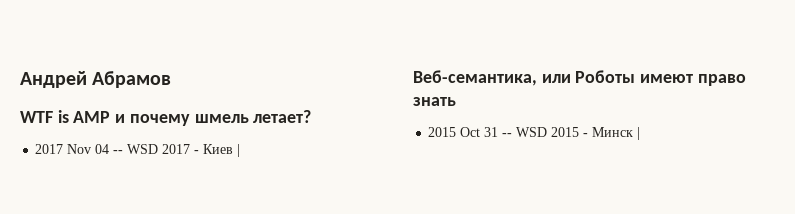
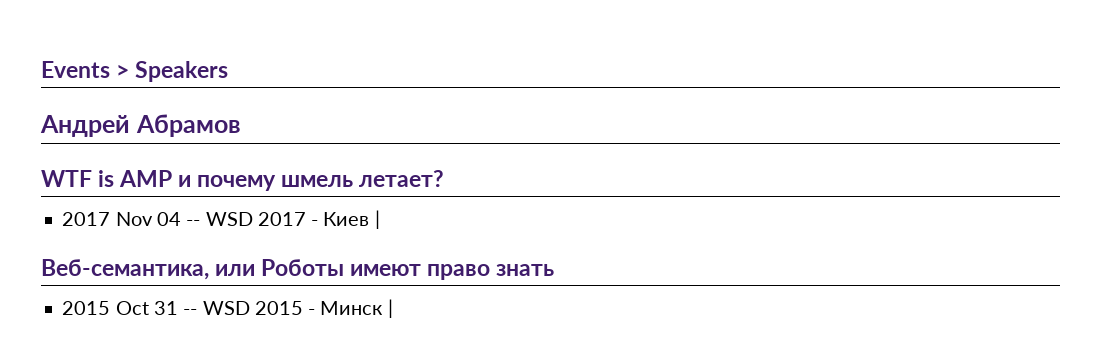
+ Events > Speakers

